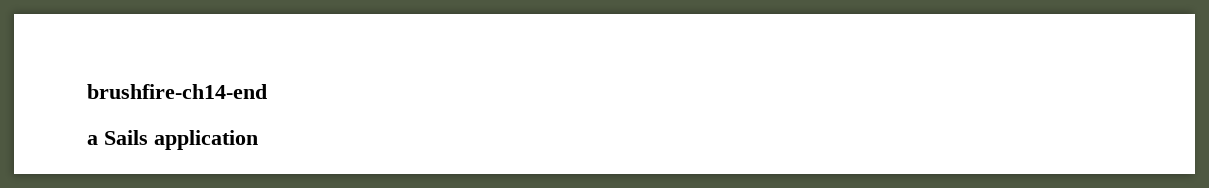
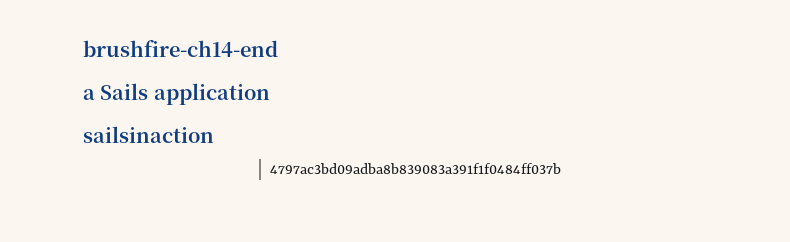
+ sailsinaction
+ 4797ac3bd09adba8b839083a391f1f0484ff037b

